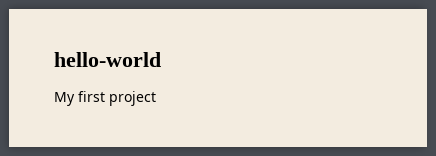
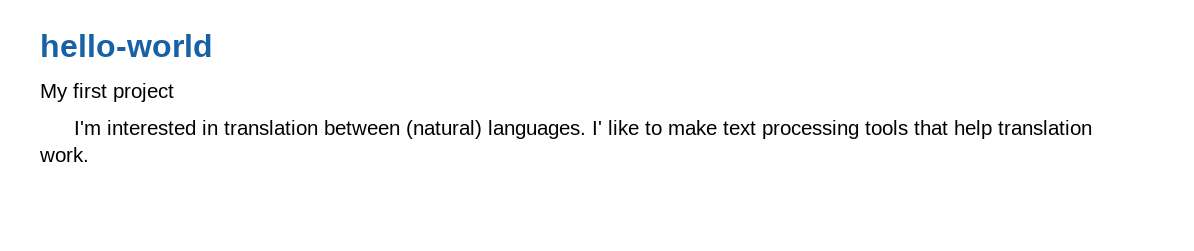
+ I'm interested in translation between (natural) languages. I' like to make text processing tools that help translation work.

